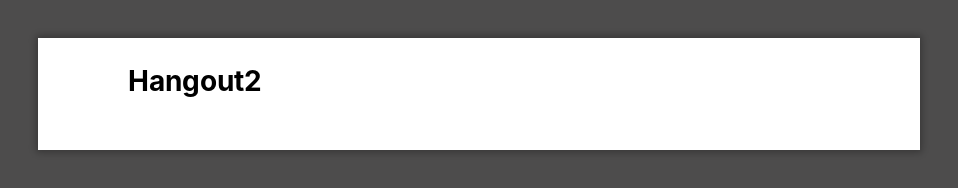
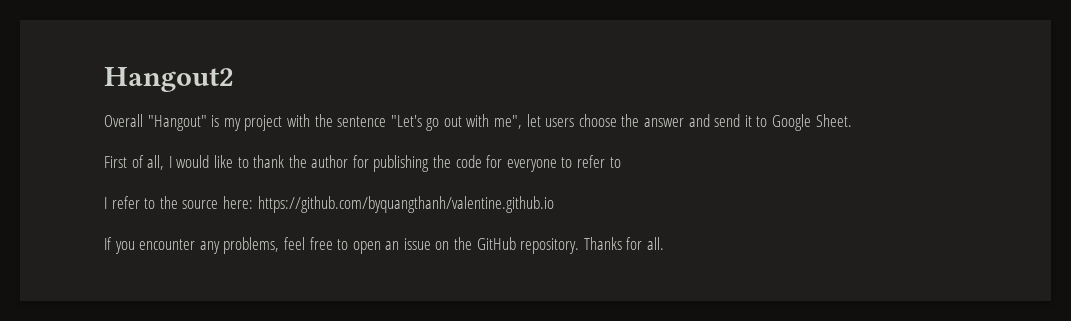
+ Overall "Hangout" is my project with the sentence "Let's go out with me", let users choose the answer and send it to Google Sheet.
+ First of all, I would like to thank the author for publishing the code for everyone to refer to
+ I refer to the source here: https://github.com/byquangthanh/valentine.github.io
+ If you encounter any problems, feel free to open an issue on the GitHub repository. Thanks for all.

